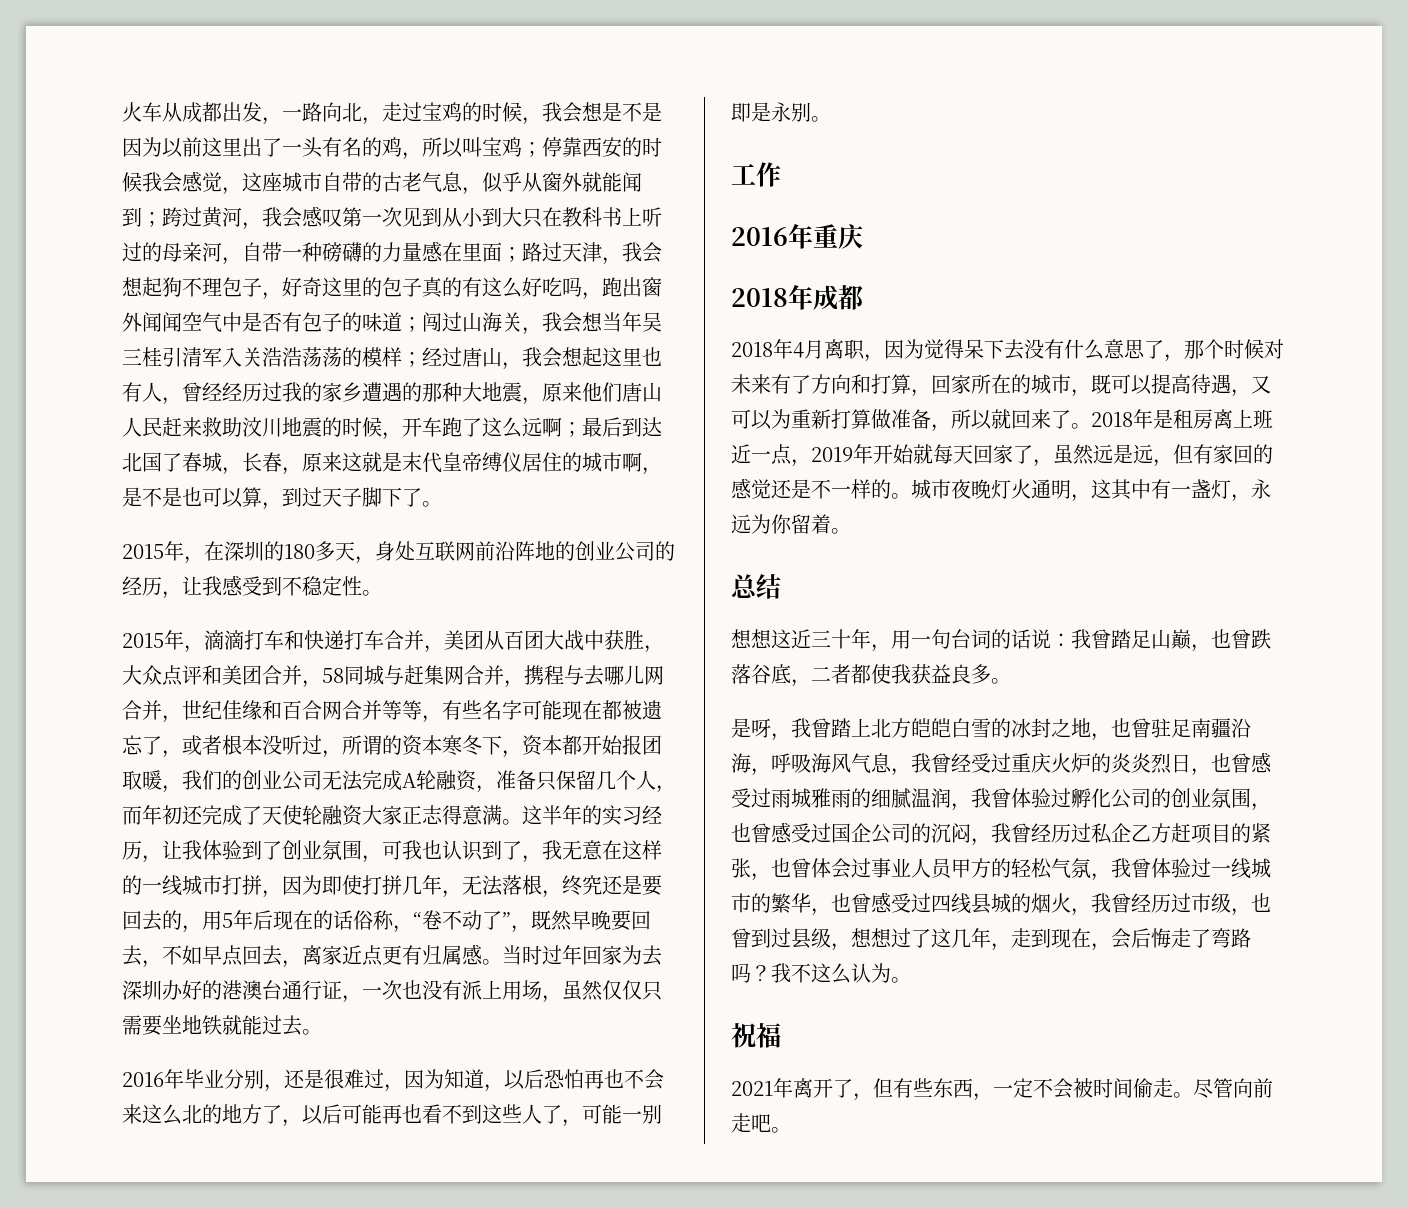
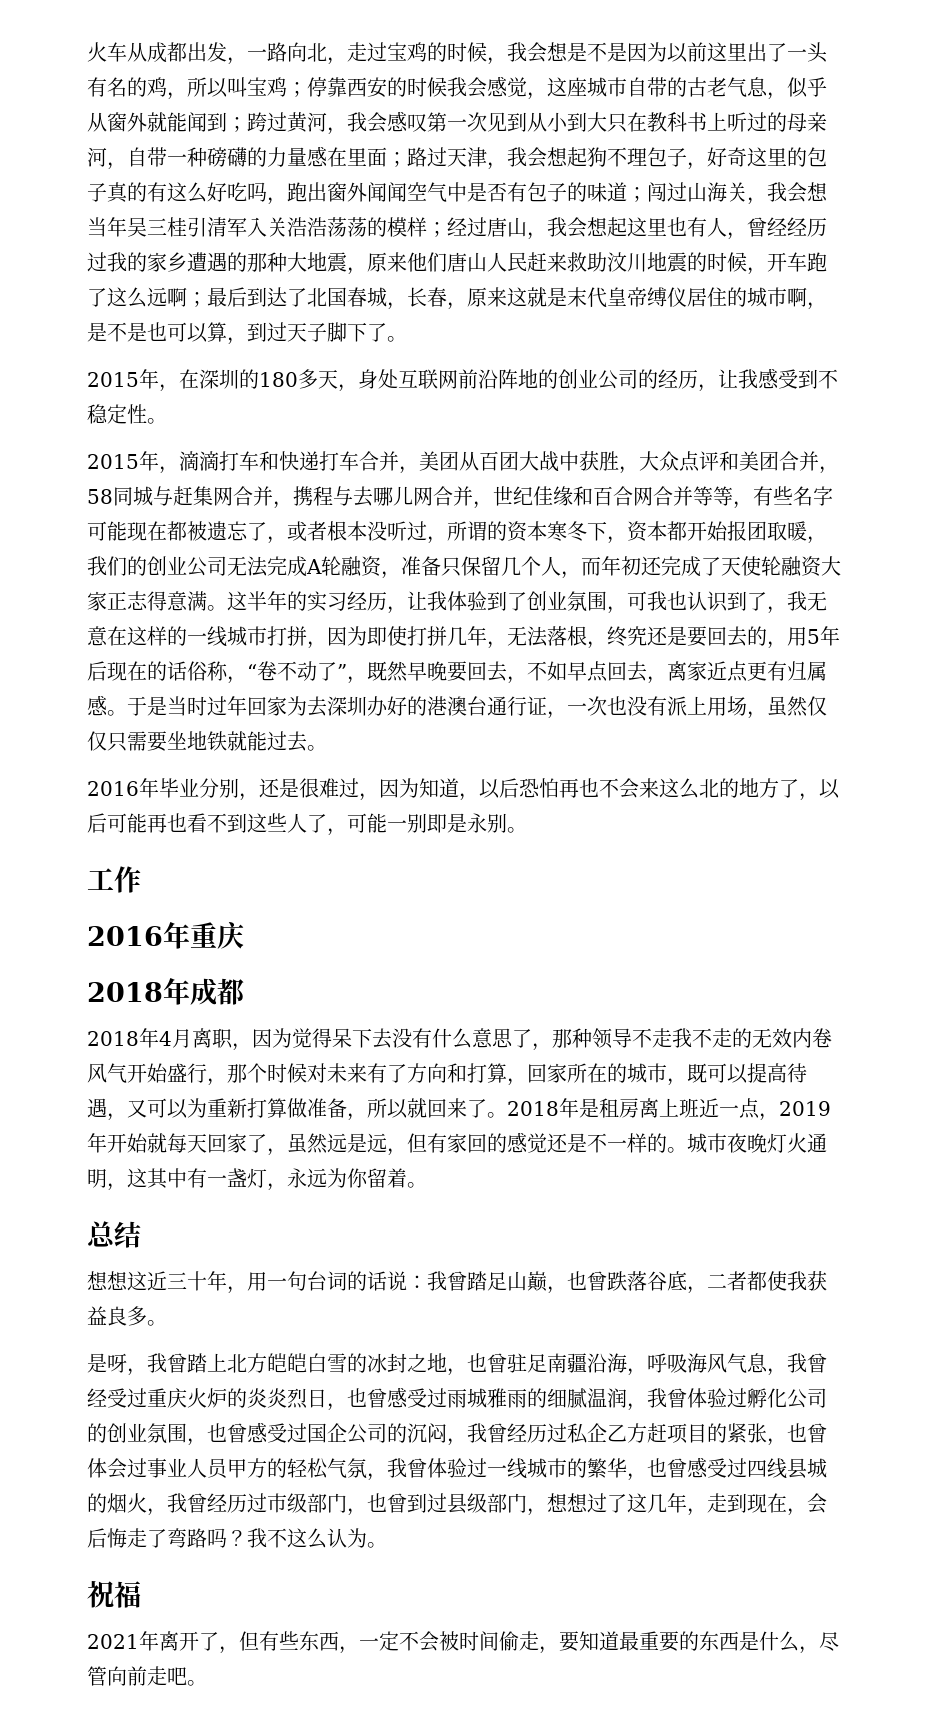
- 最后到达北国了春城，长春，原来这就是末代皇帝缚仪居住的城市啊，是不是也可以算，到过天子脚下了。
+ 最后到达了北国春城，长春，原来这就是末代皇帝缚仪居住的城市啊，是不是也可以算，到过天子脚下了。
- 当时过年回家为去深圳办好的港澳台通行证，一次也没有派上用场，虽然仅仅只需要坐地铁就能过去。
+ 于是当时过年回家为去深圳办好的港澳台通行证，一次也没有派上用场，虽然仅仅只需要坐地铁就能过去。
- 2018年4月离职，因为觉得呆下去没有什么意思了，那个时候对未来有了方向和打算，回家所在的城市，既可以提高待遇，又可以为重新打算做准备，所以就回来了。
+ 2018年4月离职，因为觉得呆下去没有什么意思了，那种领导不走我不走的无效内卷风气开始盛行，那个时候对未来有了方向和打算，回家所在的城市，既可以提高待遇，又可以为重新打算做准备，所以就回来了。
- 是呀，我曾踏上北方皑皑白雪的冰封之地，也曾驻足南疆沿海，呼吸海风气息，我曾经受过重庆火炉的炎炎烈日，也曾感受过雨城雅雨的细腻温润，我曾体验过孵化公司的创业氛围，也曾感受过国企公司的沉闷，我曾经历过私企乙方赶项目的紧张，也曾体会过事业人员甲方的轻松气氛，我曾体验过一线城市的繁华，也曾感受过四线县城的烟火，我曾经历过市级，也曾到过县级，想想过了这几年，走到现在，会后悔走了弯路吗？
+ 是呀，我曾踏上北方皑皑白雪的冰封之地，也曾驻足南疆沿海，呼吸海风气息，我曾经受过重庆火炉的炎炎烈日，也曾感受过雨城雅雨的细腻温润，我曾体验过孵化公司的创业氛围，也曾感受过国企公司的沉闷，我曾经历过私企乙方赶项目的紧张，也曾体会过事业人员甲方的轻松气氛，我曾体验过一线城市的繁华，也曾感受过四线县城的烟火，我曾经历过市级部门，也曾到过县级部门，想想过了这几年，走到现在，会后悔走了弯路吗？
- 2021年离开了，但有些东西，一定不会被时间偷走。尽管向前走吧。
+ 2021年离开了，但有些东西，一定不会被时间偷走，要知道最重要的东西是什么，尽管向前走吧。

